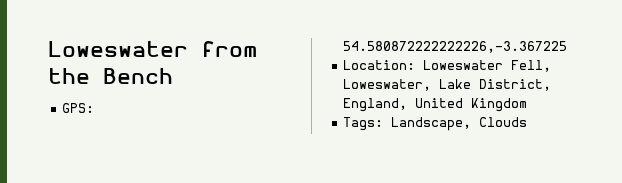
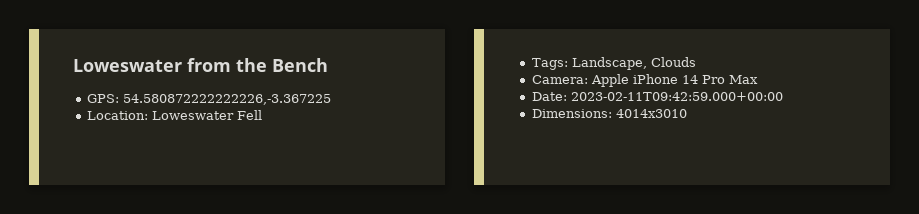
- Location: Loweswater Fell, Loweswater, Lake District, England, United Kingdom
+ Location: Loweswater Fell
  Tags: Landscape, Clouds
+ Camera: Apple iPhone 14 Pro Max
+ Date: 2023-02-11T09:42:59.000+00:00
+ Dimensions: 4014x3010

